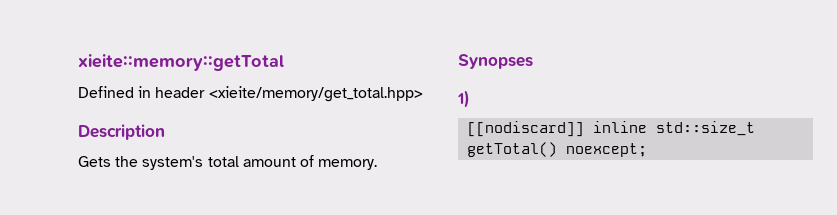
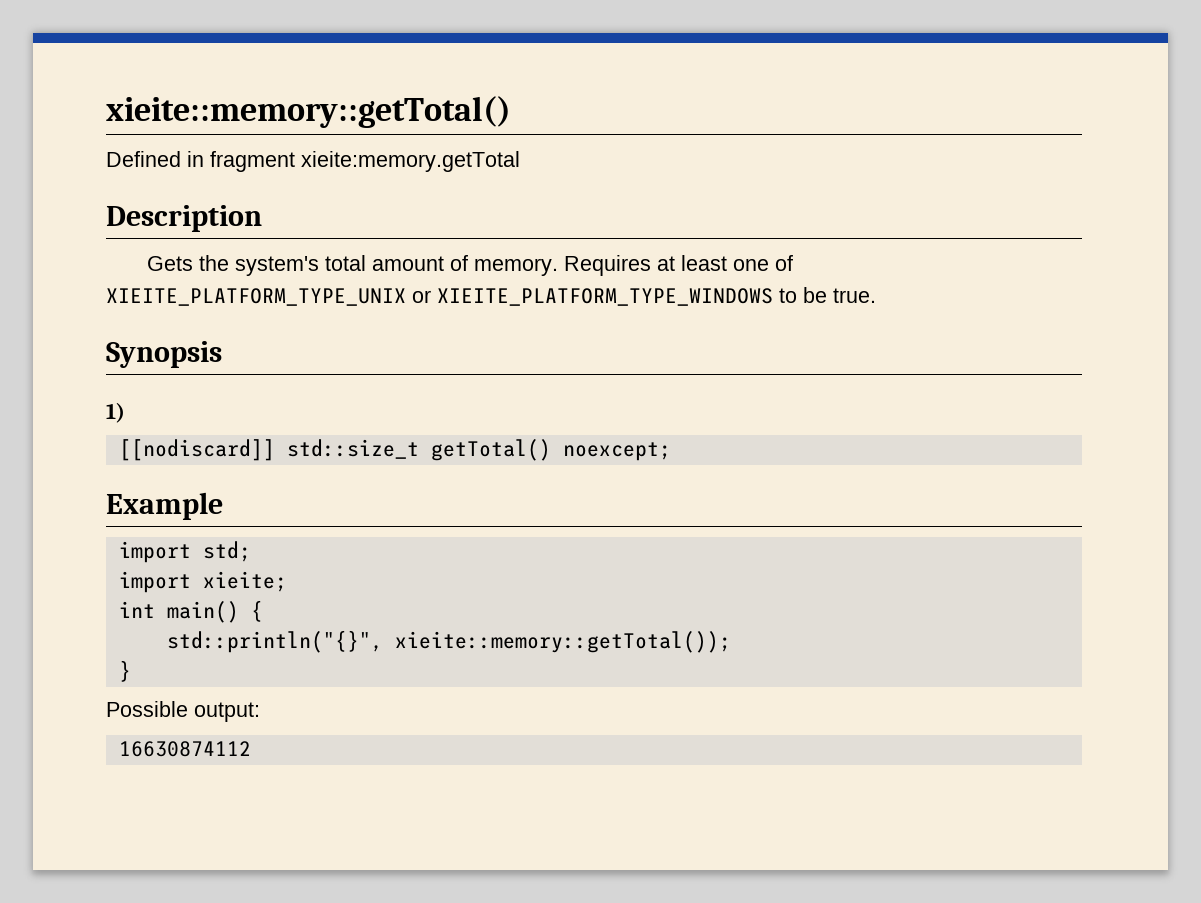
- xieite::memory::getTotal
+ xieite::memory::getTotal()
- Defined in header <xieite/memory/get_total.hpp>
+ Defined in fragment xieite:memory.getTotal
- Gets the system's total amount of memory.
- Synopses
+ Gets the system's total amount of memory. Requires at least one of XIEITE_PLATFORM_TYPE_UNIX or XIEITE_PLATFORM_TYPE_WINDOWS to be true.
+ Synopsis
- [[nodiscard]] inline std::size_t getTotal() noexcept;
+ [[nodiscard]] std::size_t getTotal() noexcept;
+ Example
+ import std;
+ import xieite;
+ int main() {
+ std::println("{}", xieite::memory::getTotal());
+ }
+ Possible output:
+ 16630874112

